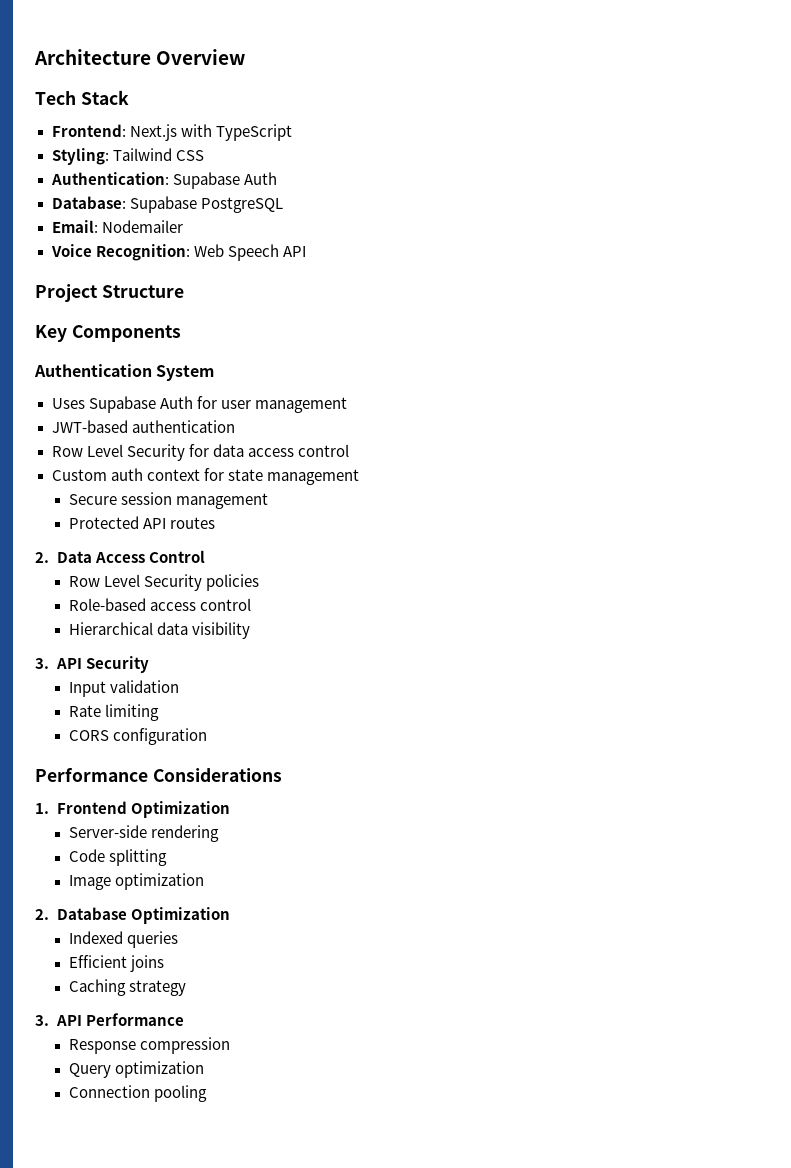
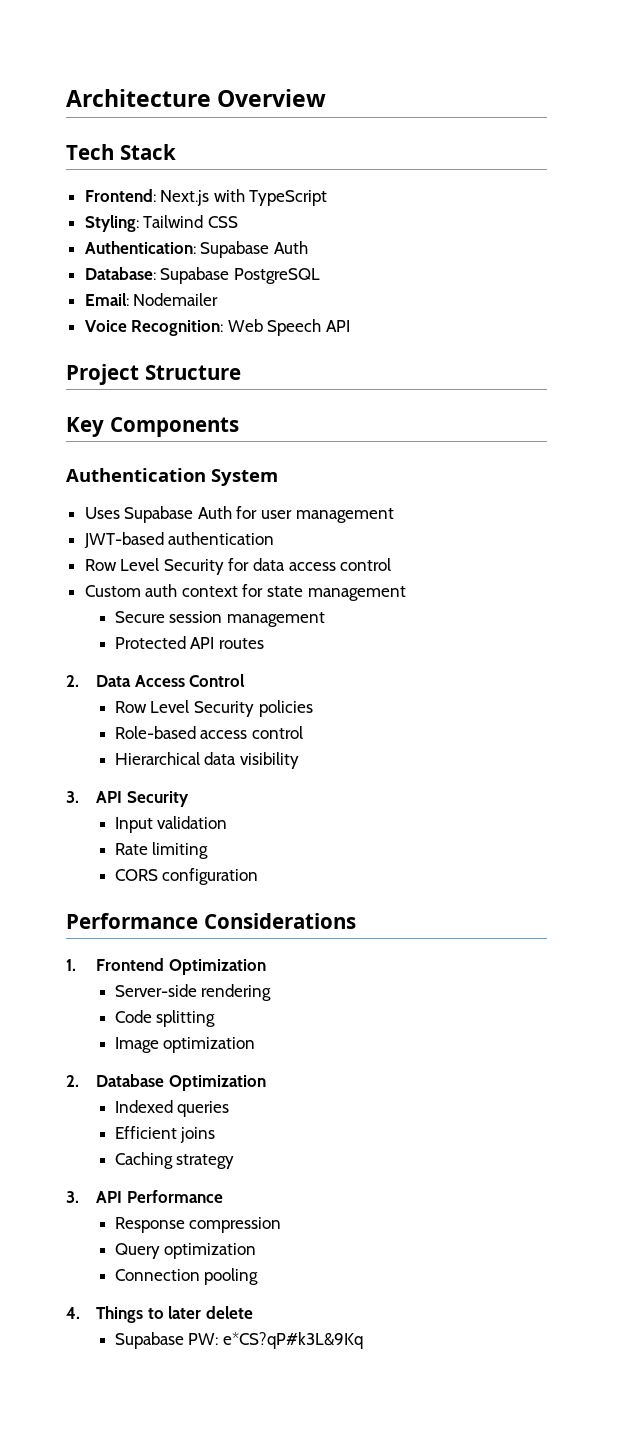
+ 4. Things to later delete
+ Supabase PW: e*CS?qP#k3L&9Kq

